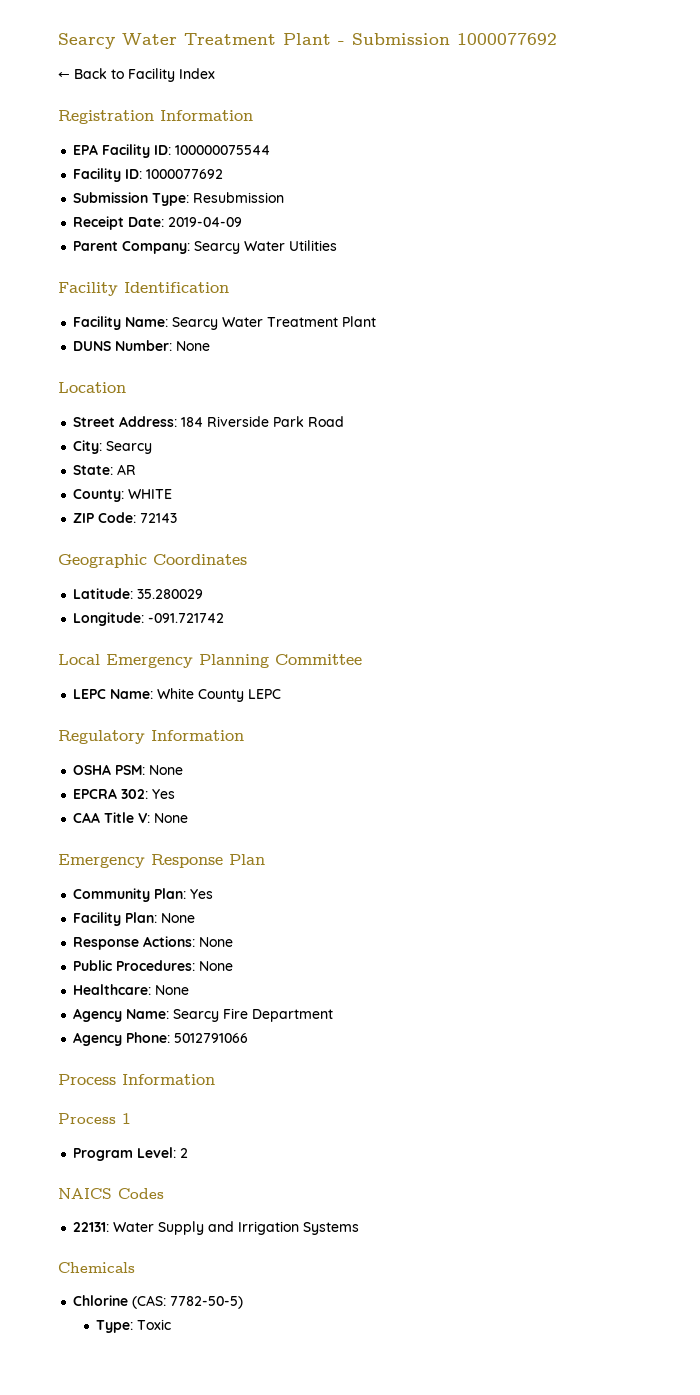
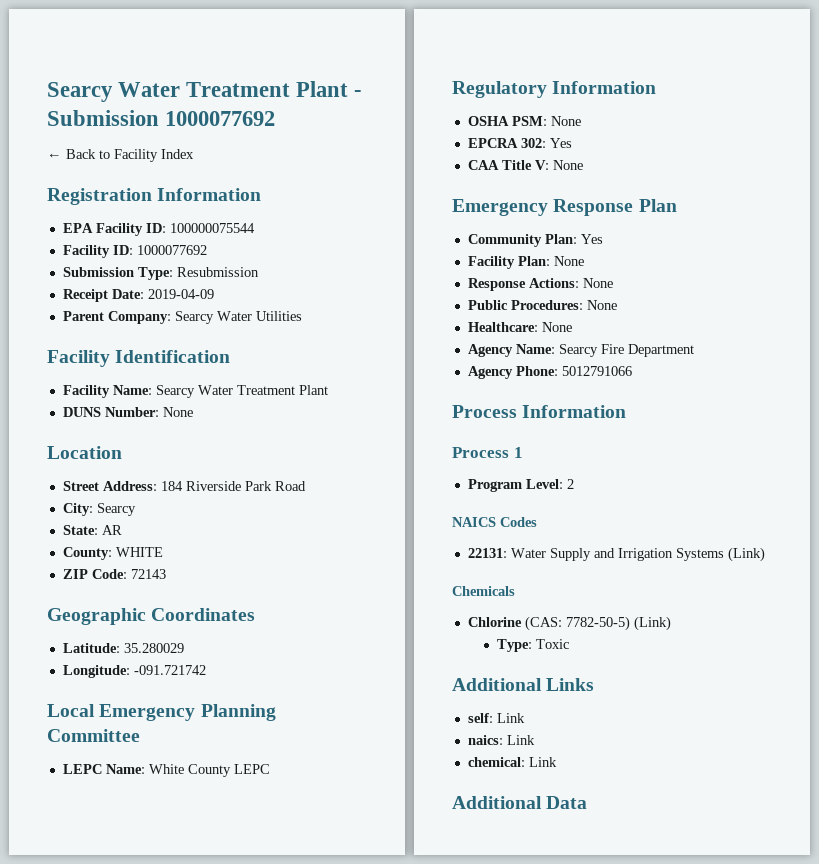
- 22131: Water Supply and Irrigation Systems
+ 22131: Water Supply and Irrigation Systems (Link)
- Chlorine (CAS: 7782-50-5)
+ Chlorine (CAS: 7782-50-5) (Link)
+ Additional Links
+ self: Link
+ naics: Link
+ chemical: Link
+ Additional Data

